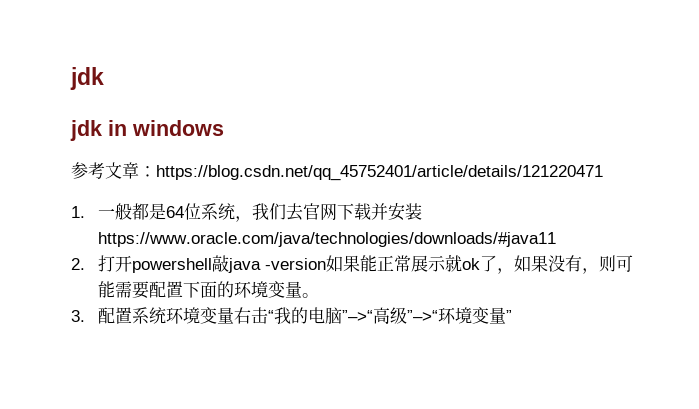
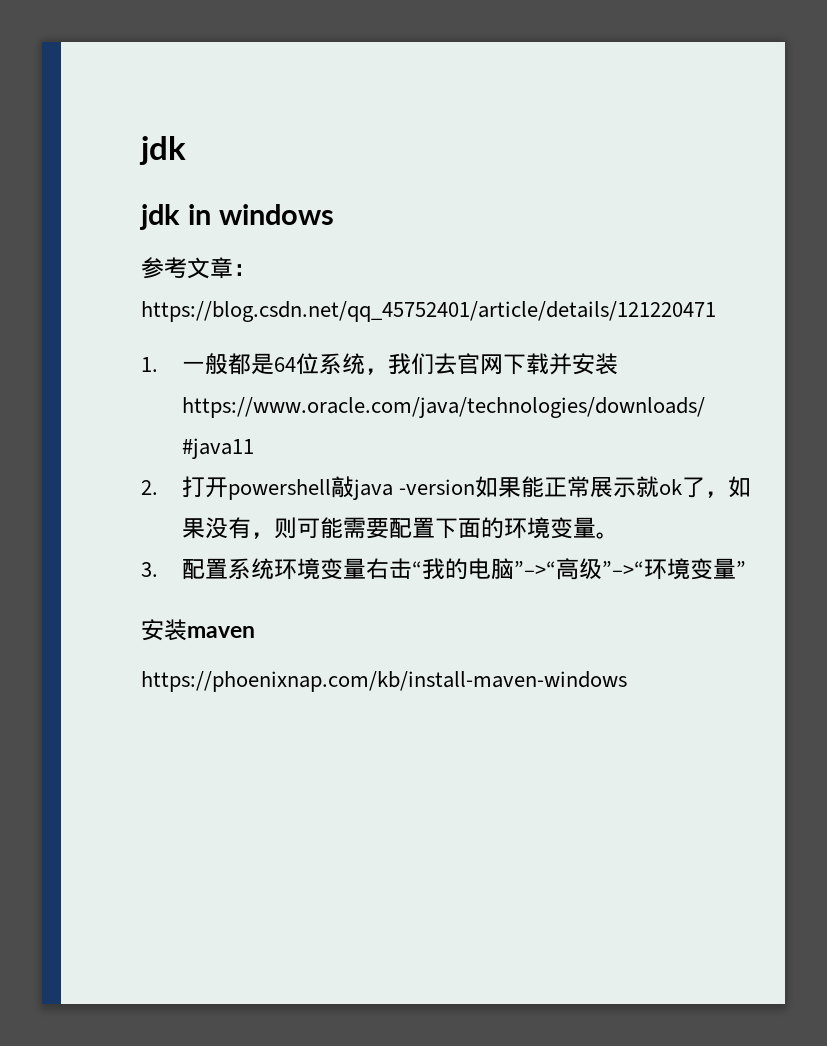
+ 安装maven
+ https://phoenixnap.com/kb/install-maven-windows

